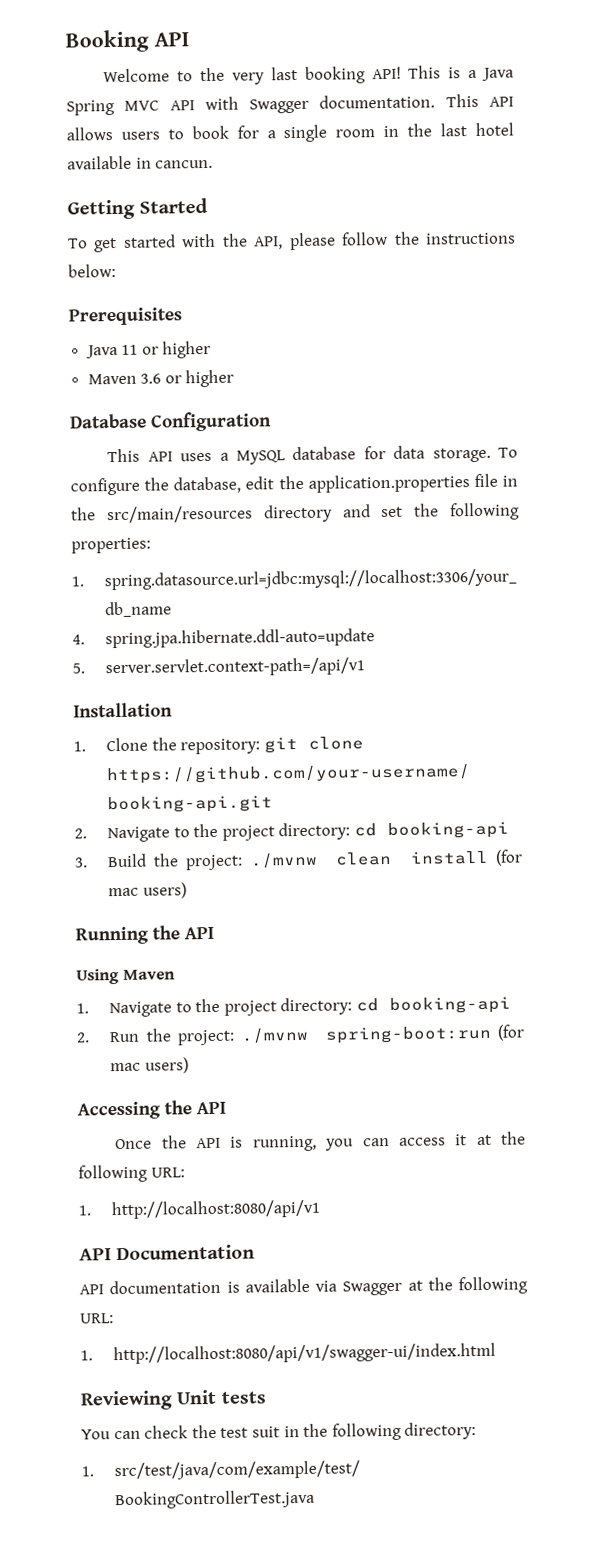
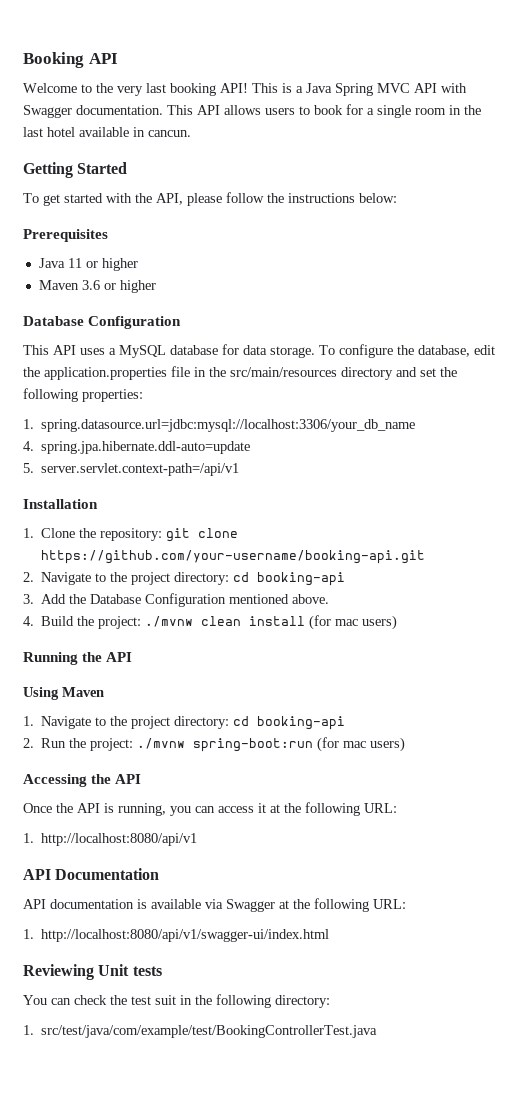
- 3. Build the project: ./mvnw clean install (for mac users)
+ 3. Add the Database Configuration mentioned above.
+ 4. Build the project: ./mvnw clean install (for mac users)

